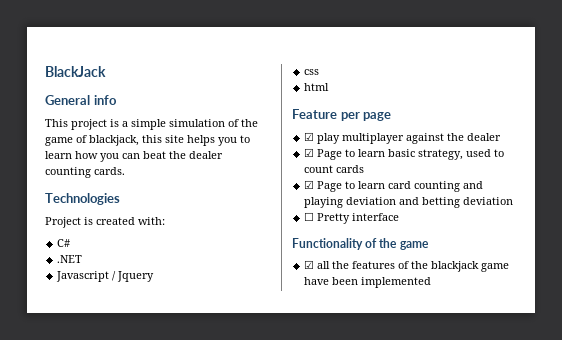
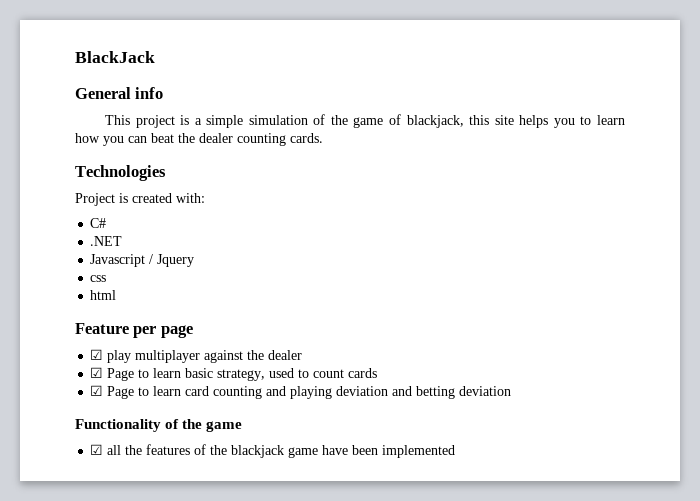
- ☐ Pretty interface

